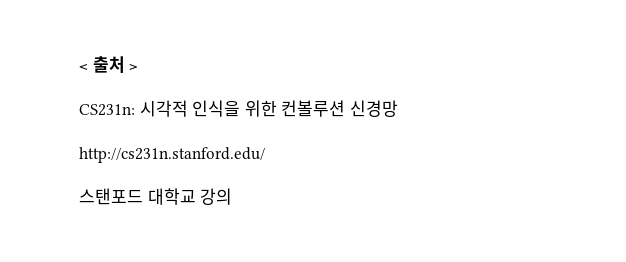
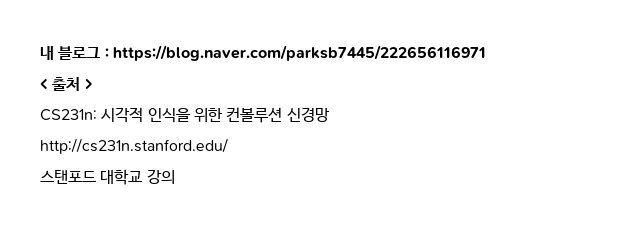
+ 내 블로그 : https://blog.naver.com/parksb7445/222656116971

